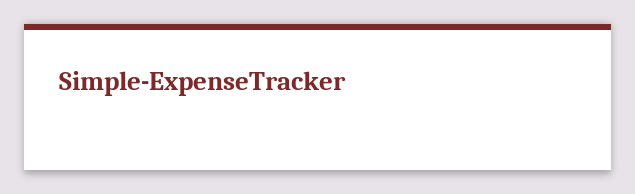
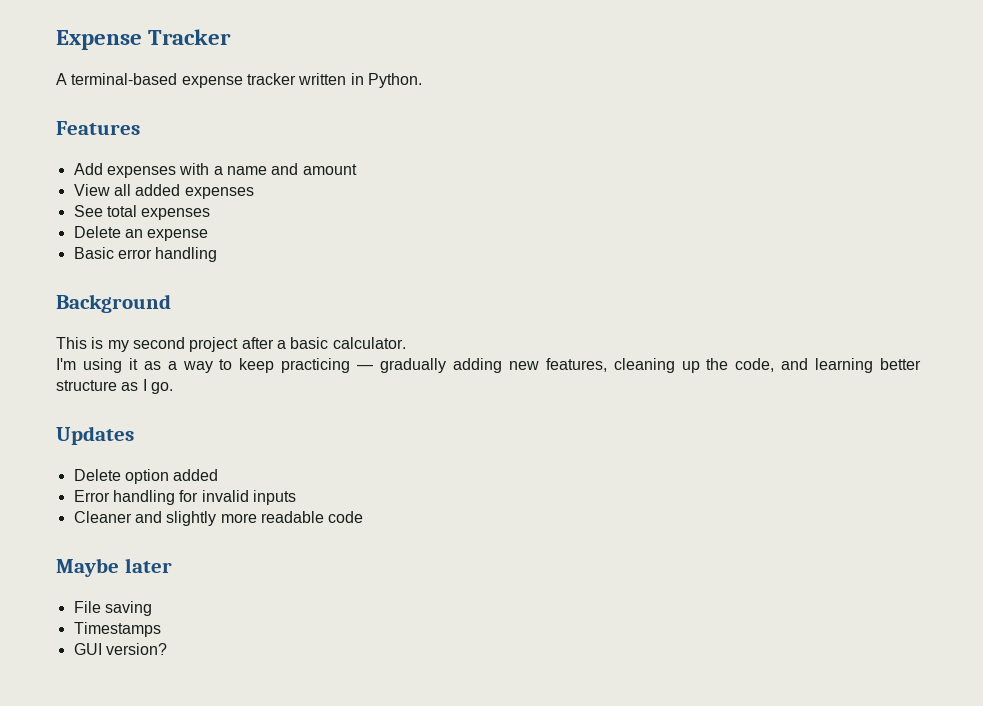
- Simple-ExpenseTracker
+ Expense Tracker
+ A terminal-based expense tracker written in Python.
+ Features
+ Add expenses with a name and amount
+ View all added expenses
+ See total expenses
+ Delete an expense
+ Basic error handling
+ Background
+ This is my second project after a basic calculator.
+ I'm using it as a way to keep practicing — gradually adding new features, cleaning up the code, and learning better structure as I go.
+ Updates
+ Delete option added
+ Error handling for invalid inputs
+ Cleaner and slightly more readable code
+ Maybe later
+ File saving
+ Timestamps
+ GUI version?

